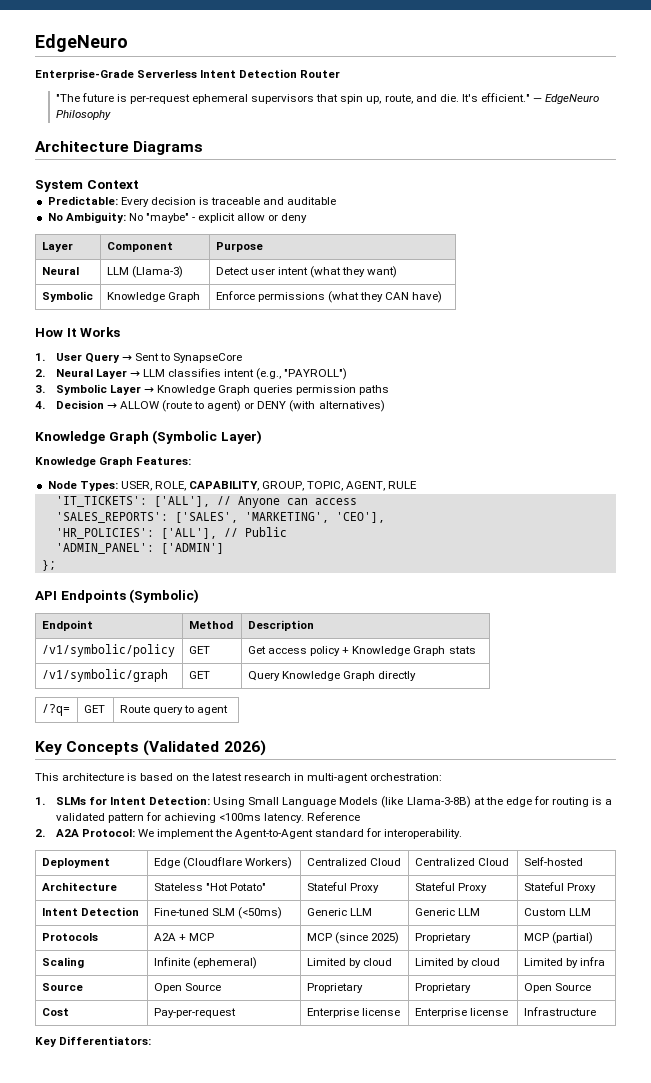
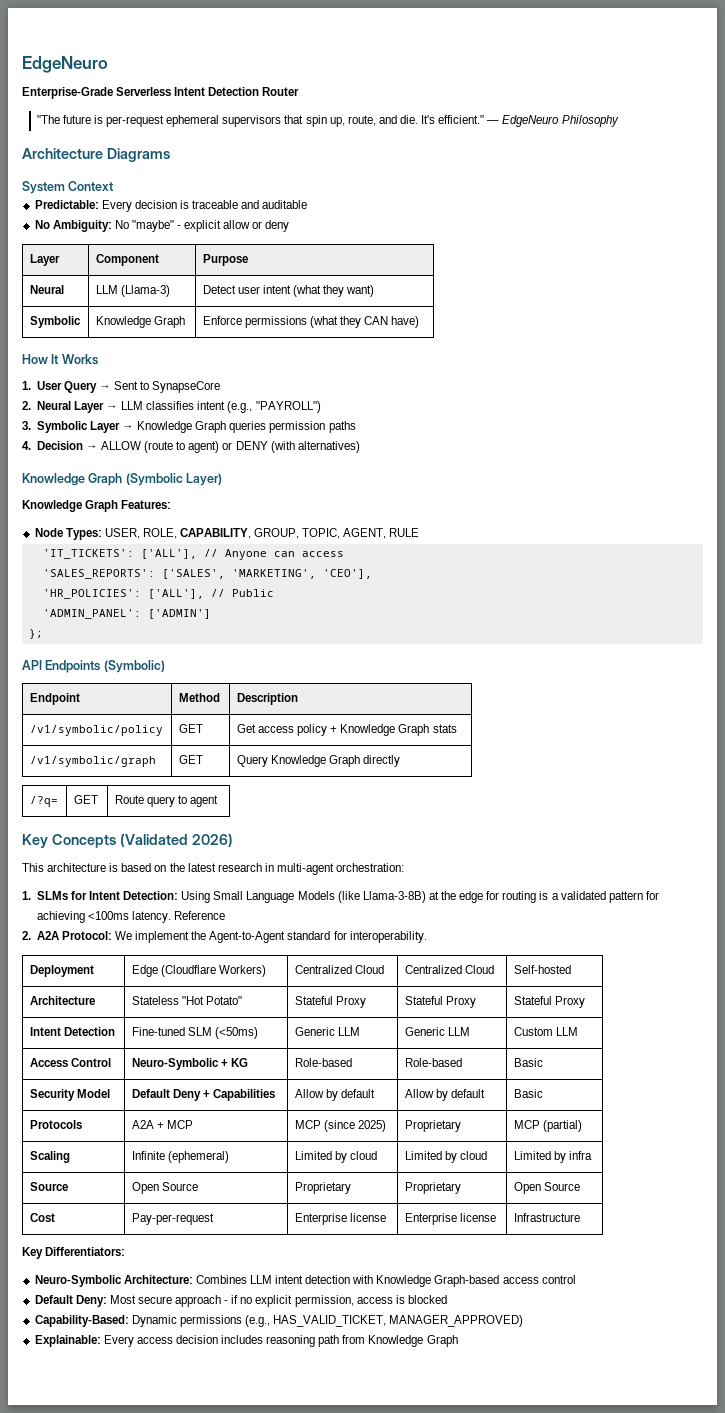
+ Access Control | Neuro-Symbolic + KG | Role-based | Role-based | Basic
+ Security Model | Default Deny + Capabilities | Allow by default | Allow by default | Basic
+ Neuro-Symbolic Architecture: Combines LLM intent detection with Knowledge Graph-based access control
+ Default Deny: Most secure approach - if no explicit permission, access is blocked
+ Capability-Based: Dynamic permissions (e.g., HAS_VALID_TICKET, MANAGER_APPROVED)
+ Explainable: Every access decision includes reasoning path from Knowledge Graph

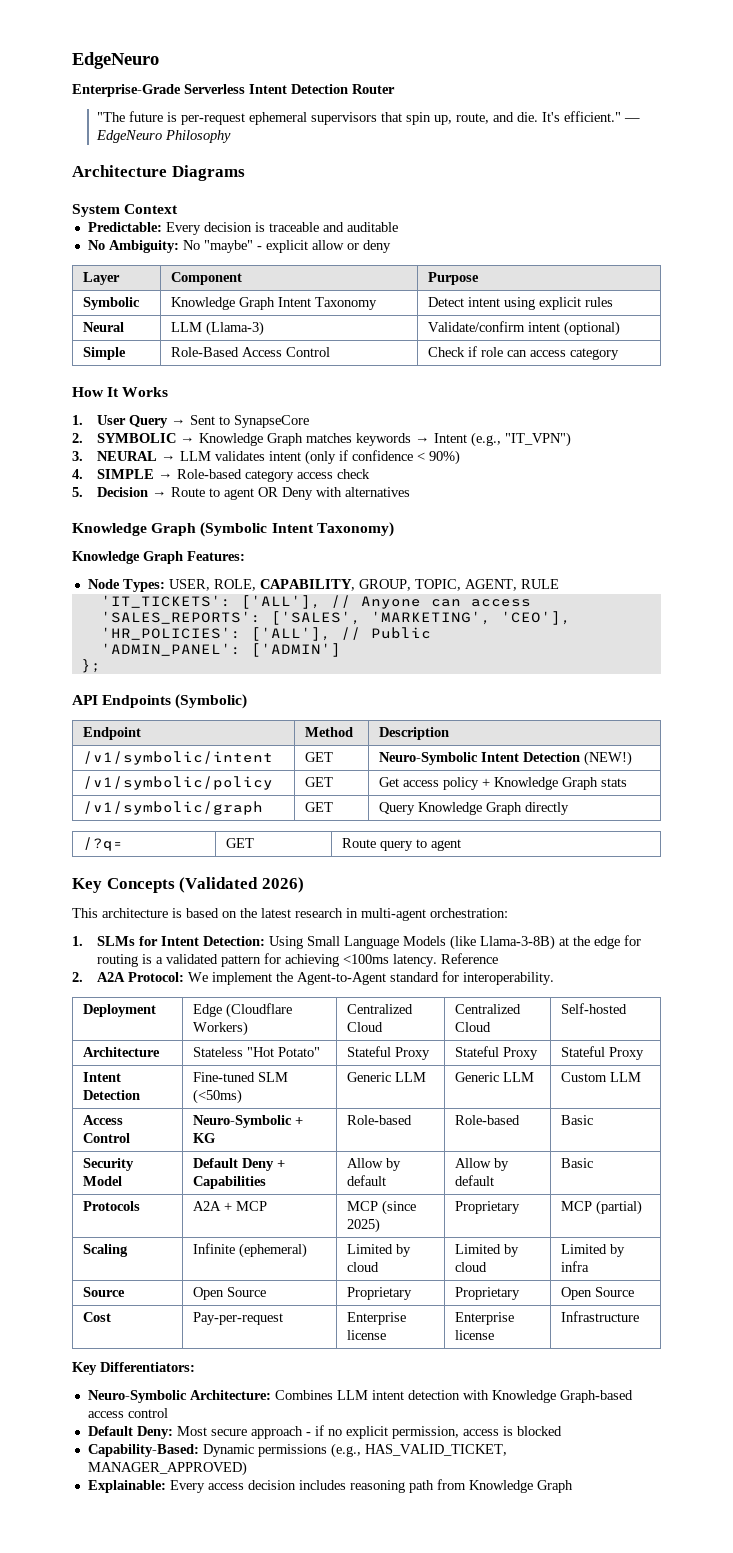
- Neural | LLM (Llama-3) | Detect user intent (what they want)
- Symbolic | Knowledge Graph | Enforce permissions (what they CAN have)
+ Symbolic | Knowledge Graph Intent Taxonomy | Detect intent using explicit rules
+ Neural | LLM (Llama-3) | Validate/confirm intent (optional)
+ Simple | Role-Based Access Control | Check if role can access category
- 2. Neural Layer → LLM classifies intent (e.g., "PAYROLL")
- 3. Symbolic Layer → Knowledge Graph queries permission paths
- 4. Decision → ALLOW (route to agent) or DENY (with alternatives)
+ 2. SYMBOLIC → Knowledge Graph matches keywords → Intent (e.g., "IT_VPN")
+ 3. NEURAL → LLM validates intent (only if confidence < 90%)
+ 4. SIMPLE → Role-based category access check
+ 5. Decision → Route to agent OR Deny with alternatives
- Knowledge Graph (Symbolic Layer)
+ Knowledge Graph (Symbolic Intent Taxonomy)
+ /v1/symbolic/intent | GET | Neuro-Symbolic Intent Detection (NEW!)

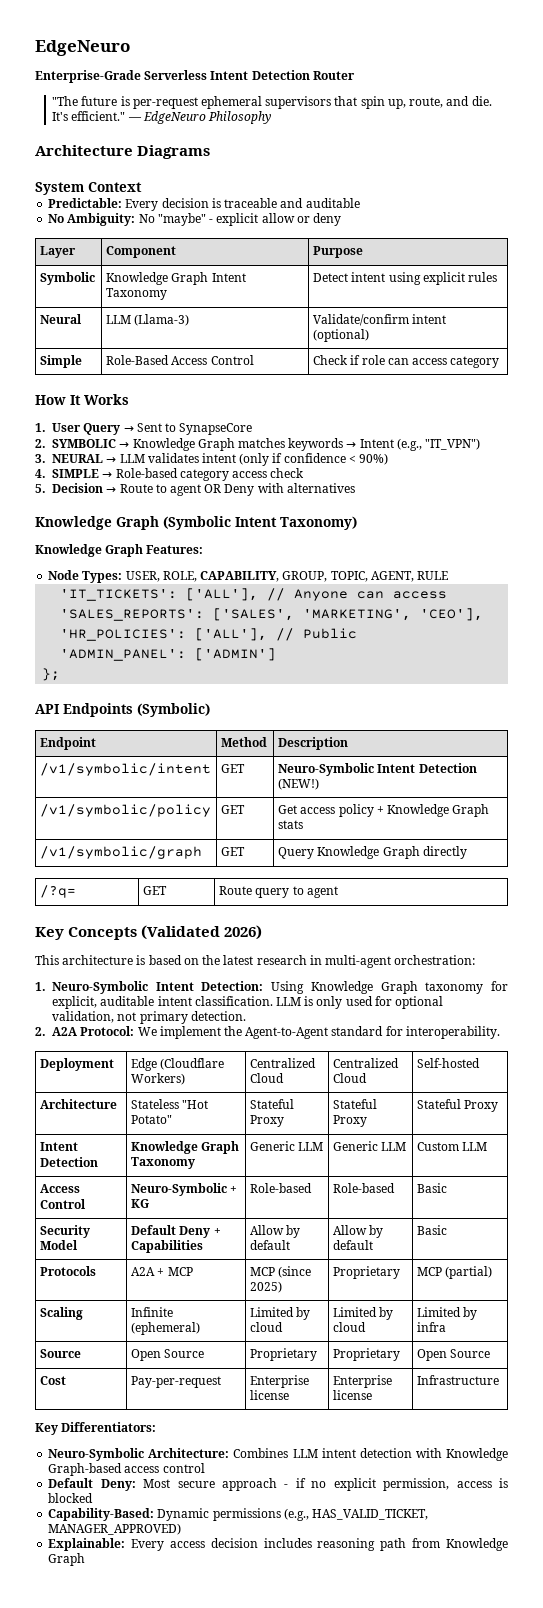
- 1. SLMs for Intent Detection: Using Small Language Models (like Llama-3-8B) at the edge for routing is a validated pattern for achieving <100ms latency. Reference
+ 1. Neuro-Symbolic Intent Detection: Using Knowledge Graph taxonomy for explicit, auditable intent classification. LLM is only used for optional validation, not primary detection.
- Intent Detection | Fine-tuned SLM (<50ms) | Generic LLM | Generic LLM | Custom LLM
+ Intent Detection | Knowledge Graph Taxonomy | Generic LLM | Generic LLM | Custom LLM

